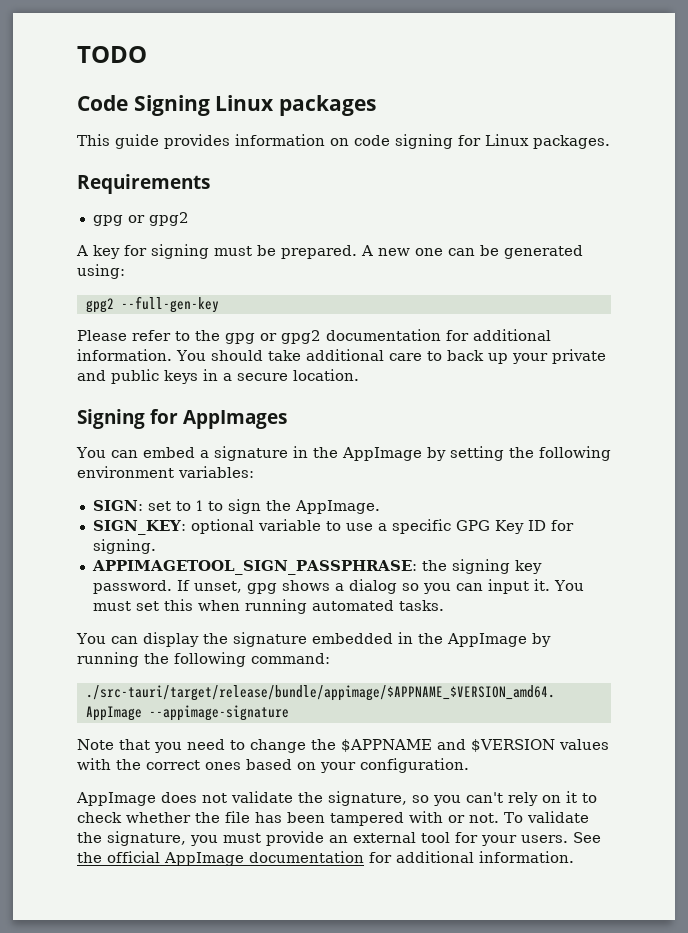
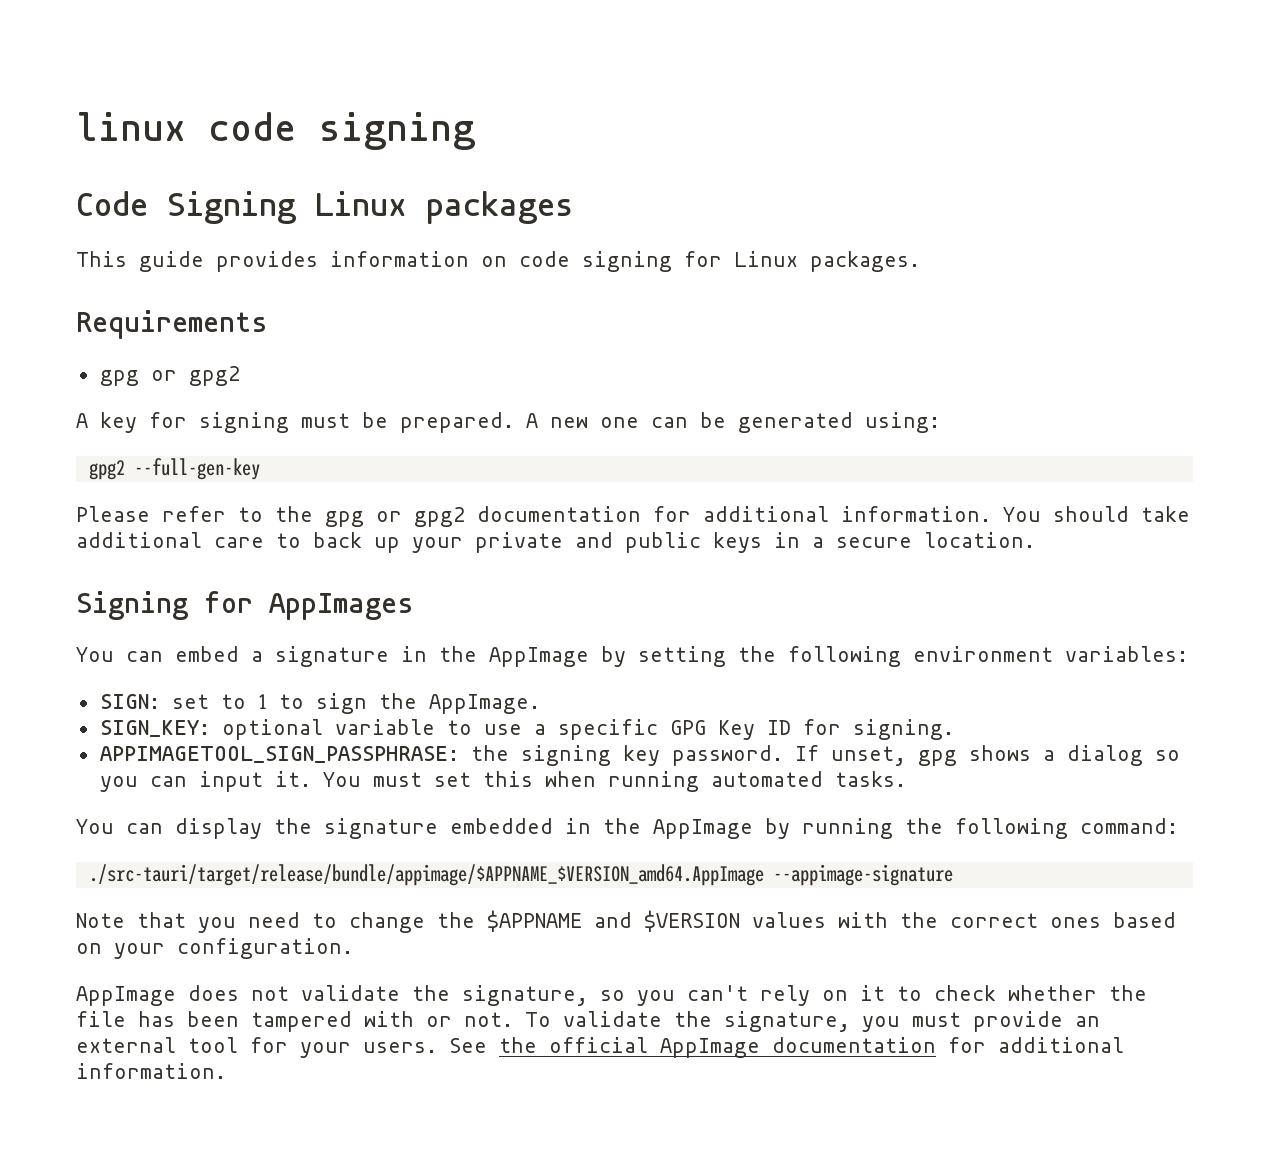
- TODO
+ linux code signing

